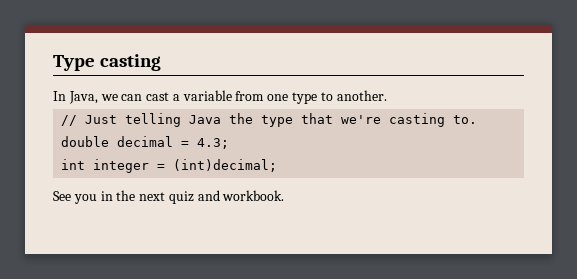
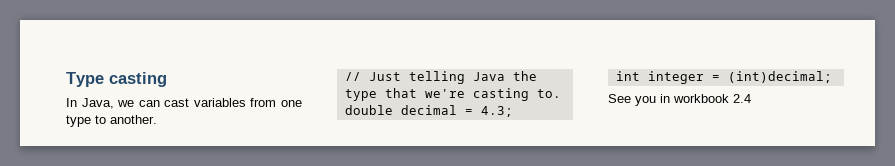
- In Java, we can cast a variable from one type to another.
+ In Java, we can cast variables from one type to another.
- See you in the next quiz and workbook.
+ See you in workbook 2.4

